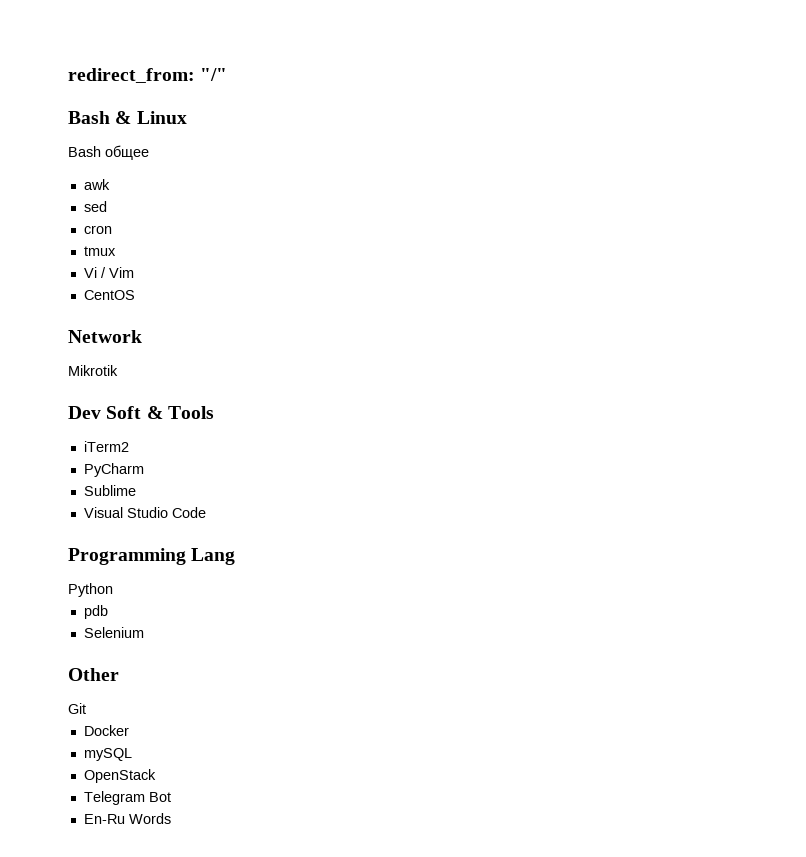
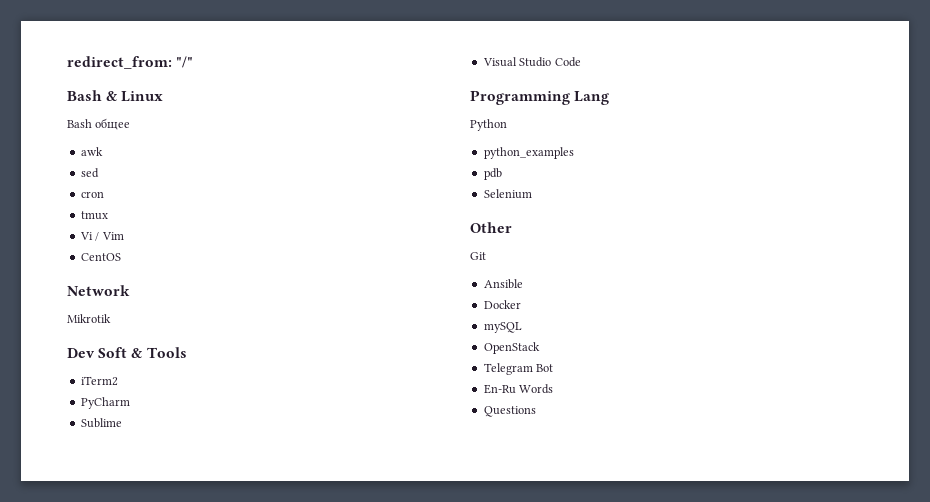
+ python_examples
+ Ansible
+ Questions

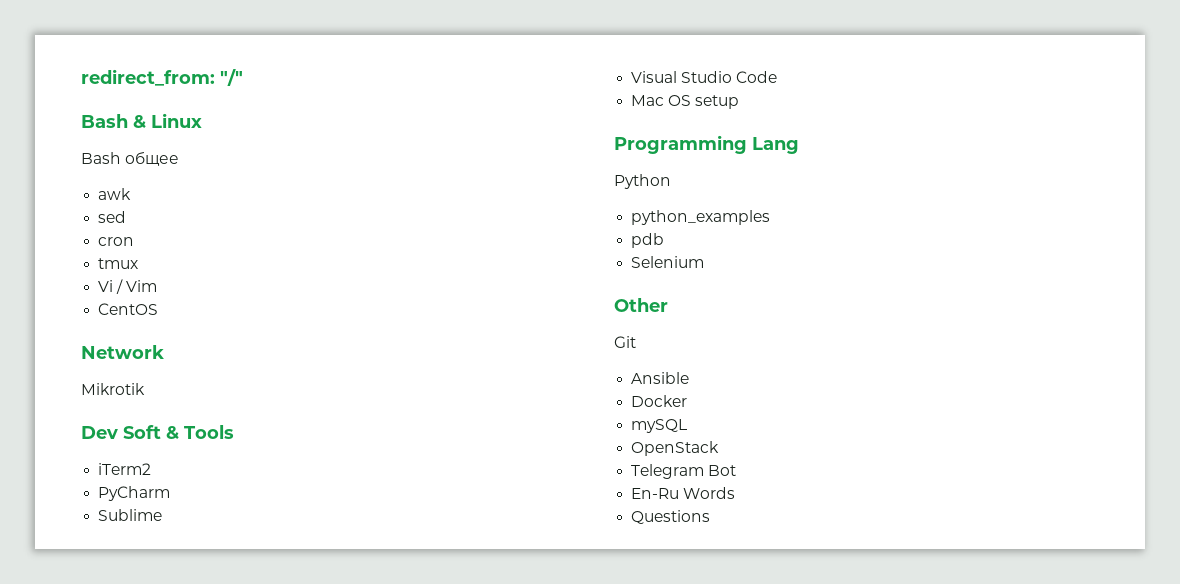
+ Mac OS setup

